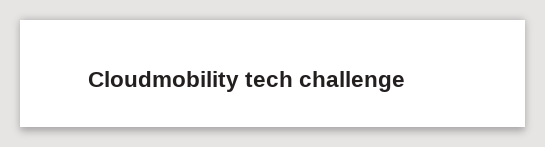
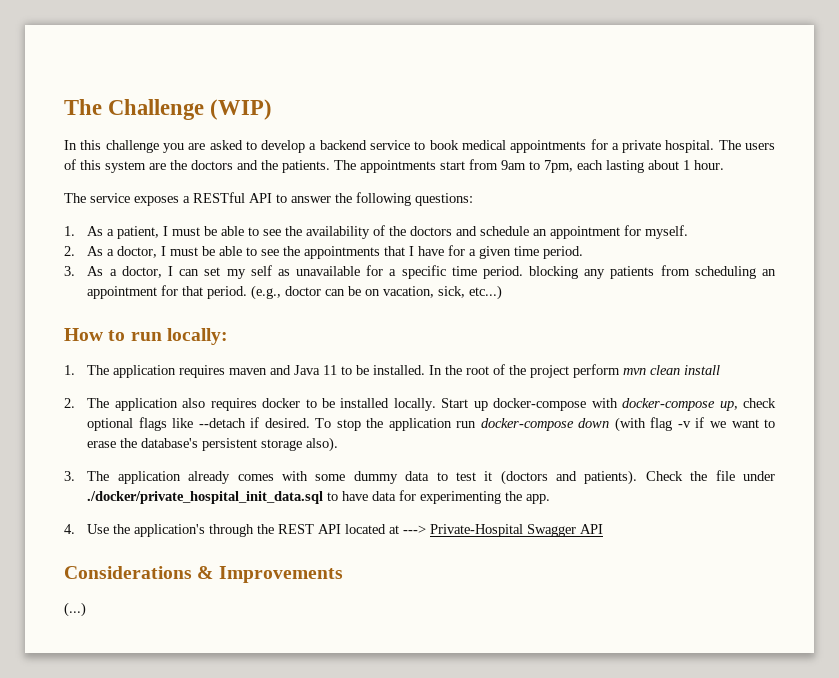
- Cloudmobility tech challenge
+ The Challenge (WIP)
+ In this challenge you are asked to develop a backend service to book medical appointments for a private hospital. The users of this system are the doctors and the patients. The appointments start from 9am to 7pm, each lasting about 1 hour.
+ The service exposes a RESTful API to answer the following questions:
+ 1. As a patient, I must be able to see the availability of the doctors and schedule an appointment for myself.
+ 2. As a doctor, I must be able to see the appointments that I have for a given time period.
+ 3. As a doctor, I can set my self as unavailable for a specific time period. blocking any patients from scheduling an appointment for that period. (e.g., doctor can be on vacation, sick, etc...)
+ How to run locally:
+ 1. The application requires maven and Java 11 to be installed. In the root of the project perform mvn clean install
+ 2. The application also requires docker to be installed locally. Start up docker-compose with docker-compose up, check optional flags like --detach if desired. To stop the application run docker-compose down (with flag -v if we want to erase the database's persistent storage also).
+ 3. The application already comes with some dummy data to test it (doctors and patients). Check the file under ./docker/private_hospital_init_data.sql to have data for experimenting the app.
+ 4. Use the application's through the REST API located at ---> Private-Hospital Swagger API
+ Considerations & Improvements
+ (...)

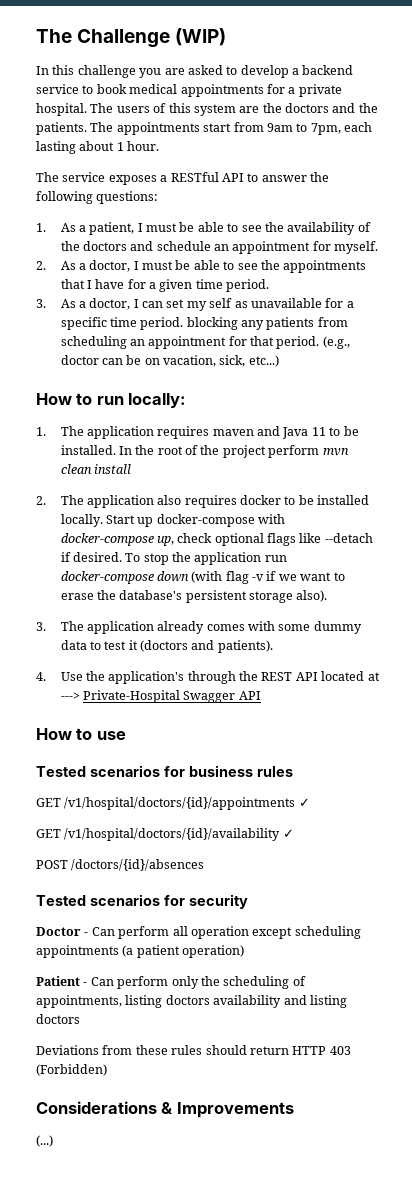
- Check the file under ./docker/private_hospital_init_data.sql to have data for experimenting the app.
+ How to use
+ Tested scenarios for business rules
+ GET /v1/hospital/doctors/{id}/appointments ✓
+ GET /v1/hospital/doctors/{id}/availability ✓
+ POST /doctors/{id}/absences
+ Tested scenarios for security
+ Doctor - Can perform all operation except scheduling appointments (a patient operation)
+ Patient - Can perform only the scheduling of appointments, listing doctors availability and listing doctors
+ Deviations from these rules should return HTTP 403 (Forbidden)

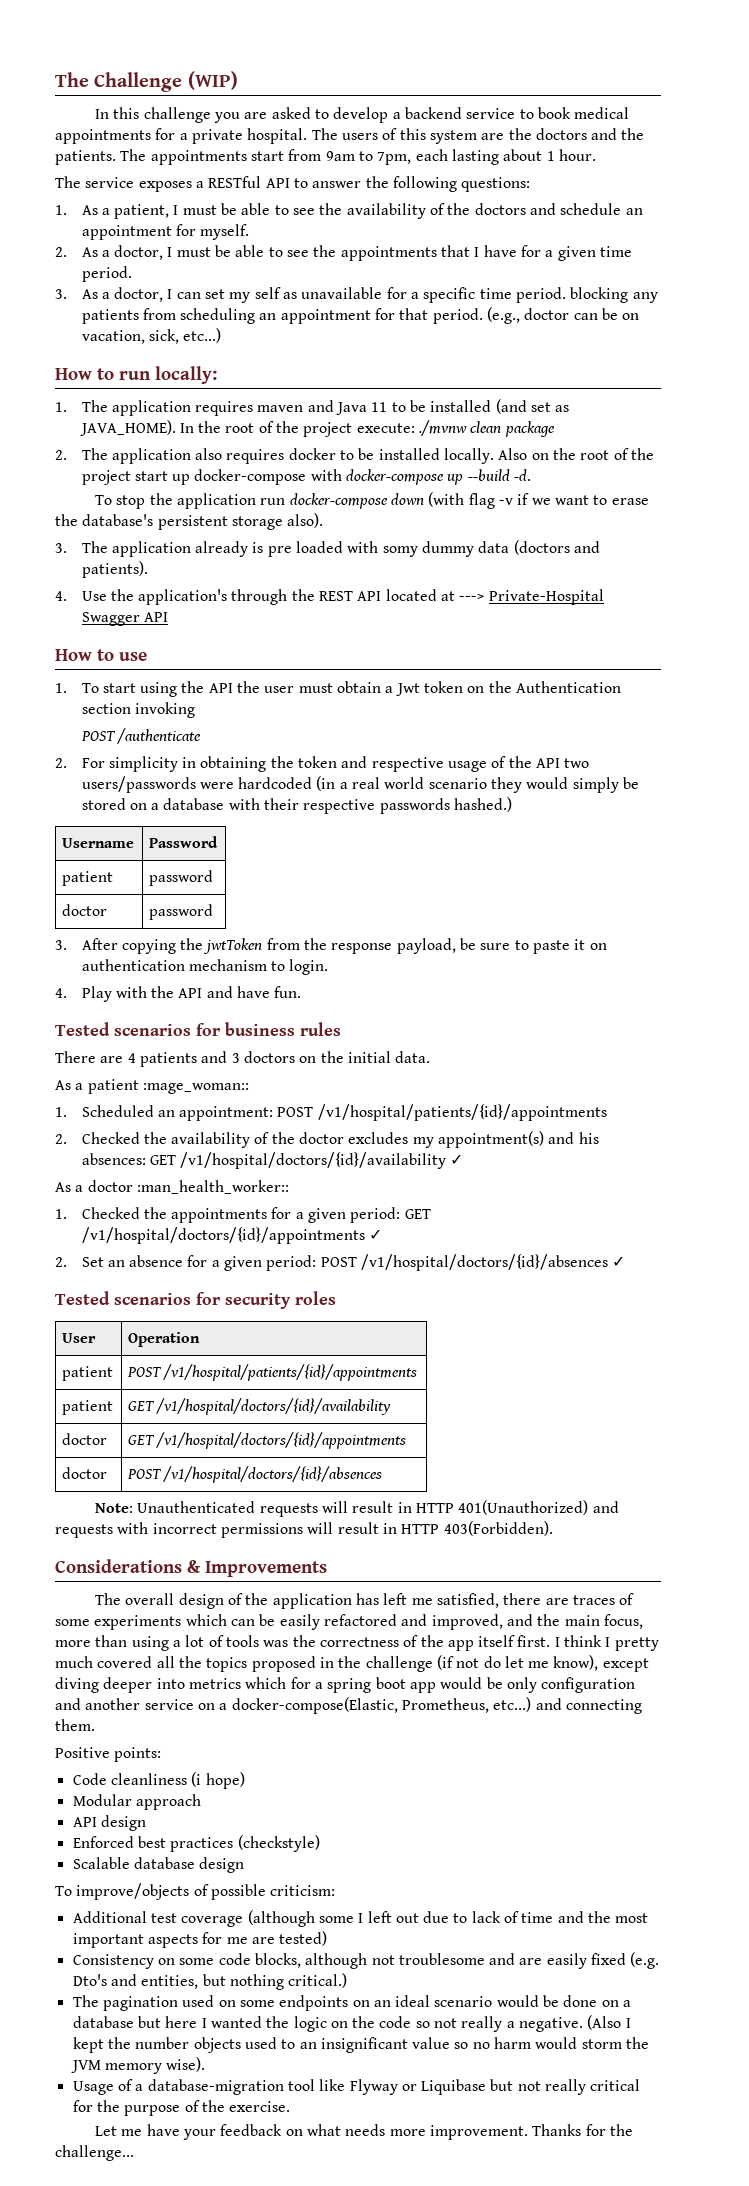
- 1. The application requires maven and Java 11 to be installed.
+ 1. The application requires maven and Java 11 to be installed (and set as JAVA_HOME).
- In the root of the project perform mvn clean install
+ In the root of the project execute: ./mvnw clean package
- Start up docker-compose with docker-compose up, check optional flags like --detach if desired. To stop the application run docker-compose down (with flag -v if we want to erase the database's persistent storage also).
+ Also on the root of the project start up docker-compose with docker-compose up --build -d.
+ To stop the application run docker-compose down (with flag -v if we want to erase the database's persistent storage also).
- 3. The application already comes with some dummy data to test it (doctors and patients).
+ 3. The application already is pre loaded with somy dummy data (doctors and patients).
+ 1. To start using the API the user must obtain a Jwt token on the Authentication section invoking
+ POST /authenticate
+ 2. For simplicity in obtaining the token and respective usage of the API two users/passwords were hardcoded (in a real world scenario they would simply be stored on a database with their respective passwords hashed.)
+ Username | Password
+ patient | password
+ doctor | password
+ 3. After copying the jwtToken from the response payload, be sure to paste it on authentication mechanism to login.
+ 4. Play with the API and have fun.
- GET /v1/hospital/doctors/{id}/appointments ✓
- GET /v1/hospital/doctors/{id}/availability ✓
- POST /doctors/{id}/absences
+ There are 4 patients and 3 doctors on the initial data.
+ As a patient :mage_woman::
+ 1. Scheduled an appointment: POST /v1/hospital/patients/{id}/appointments
+ 2. Checked the availability of the doctor excludes my appointment(s) and his absences: GET /v1/hospital/doctors/{id}/availability ✓
+ As a doctor :man_health_worker::
+ 1. Checked the appointments for a given period: GET /v1/hospital/doctors/{id}/appointments ✓
+ 2. Set an absence for a given period: POST /v1/hospital/doctors/{id}/absences ✓
- Tested scenarios for security
- Doctor - Can perform all operation except scheduling appointments (a patient operation)
- Patient - Can perform only the scheduling of appointments, listing doctors availability and listing doctors
- Deviations from these rules should return HTTP 403 (Forbidden)
+ Tested scenarios for security roles
+ User | Operation
+ patient | POST /v1/hospital/patients/{id}/appointments
+ patient | GET /v1/hospital/doctors/{id}/availability
+ doctor | GET /v1/hospital/doctors/{id}/appointments
+ doctor | POST /v1/hospital/doctors/{id}/absences
+ Note: Unauthenticated requests will result in HTTP 401(Unauthorized) and requests with incorrect permissions will result in HTTP 403(Forbidden).
  Considerations & Improvements
- (...)
+ The overall design of the application has left me satisfied, there are traces of some experiments which can be easily refactored and improved, and the main focus, more than using a lot of tools was the correctness of the app itself first. I think I pretty much covered all the topics proposed in the challenge (if not do let me know), except diving deeper into metrics which for a spring boot app would be only configuration and another service on a docker-compose(Elastic, Prometheus, etc...) and connecting them.
+ Positive points:
+ Code cleanliness (i hope)
+ Modular approach
+ API design
+ Enforced best practices (checkstyle)
+ Scalable database design
+ To improve/objects of possible criticism:
+ Additional test coverage (although some I left out due to lack of time and the most important aspects for me are tested)
+ Consistency on some code blocks, although not troublesome and are easily fixed (e.g. Dto's and entities, but nothing critical.)
+ The pagination used on some endpoints on an ideal scenario would be done on a database but here I wanted the logic on the code so not really a negative. (Also I kept the number objects used to an insignificant value so no harm would storm the JVM memory wise).
+ Usage of a database-migration tool like Flyway or Liquibase but not really critical for the purpose of the exercise.
+ Let me have your feedback on what needs more improvement. Thanks for the challenge...

